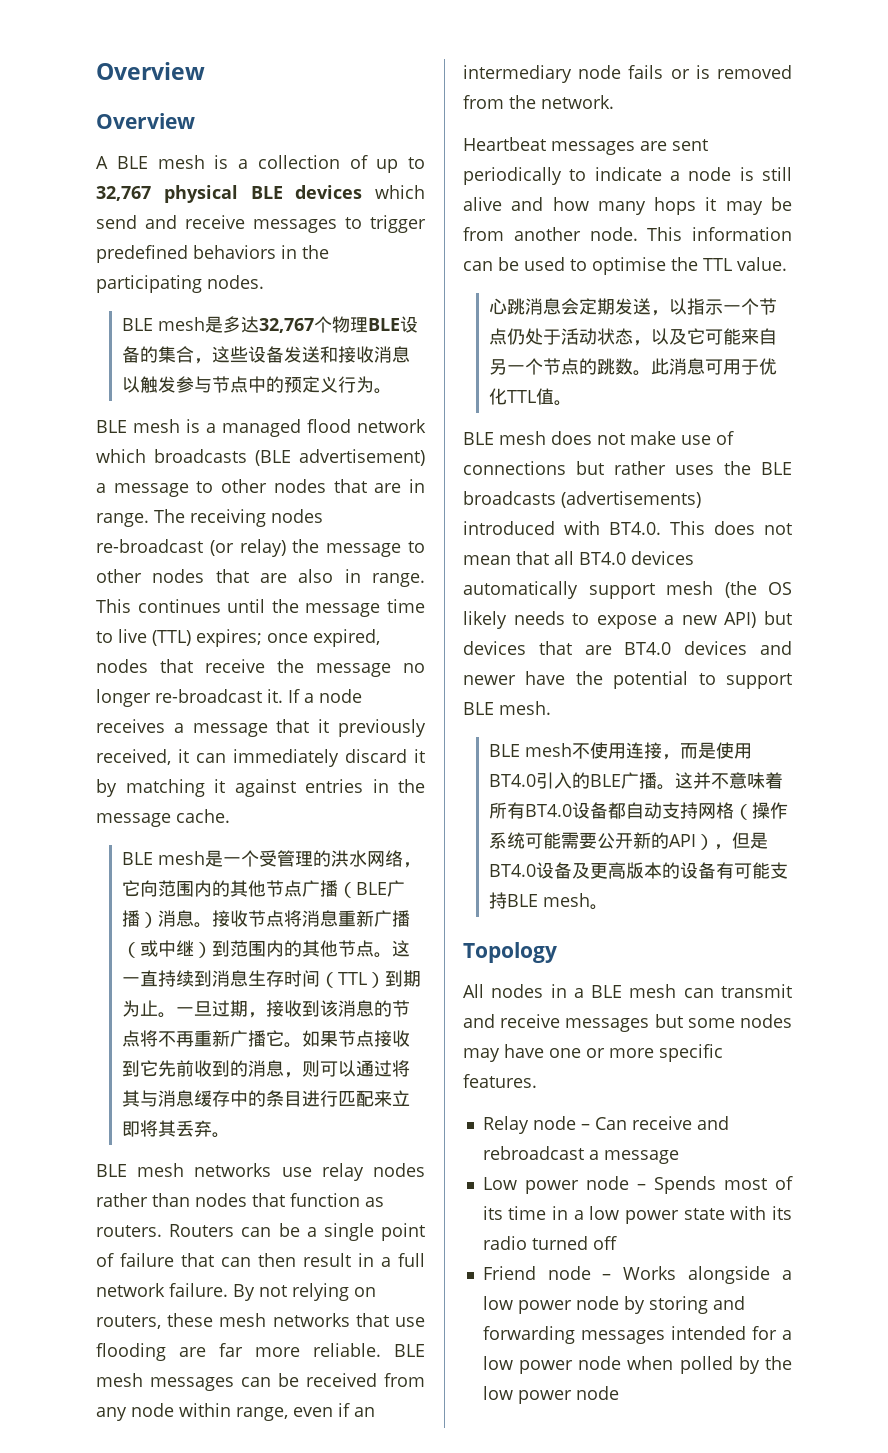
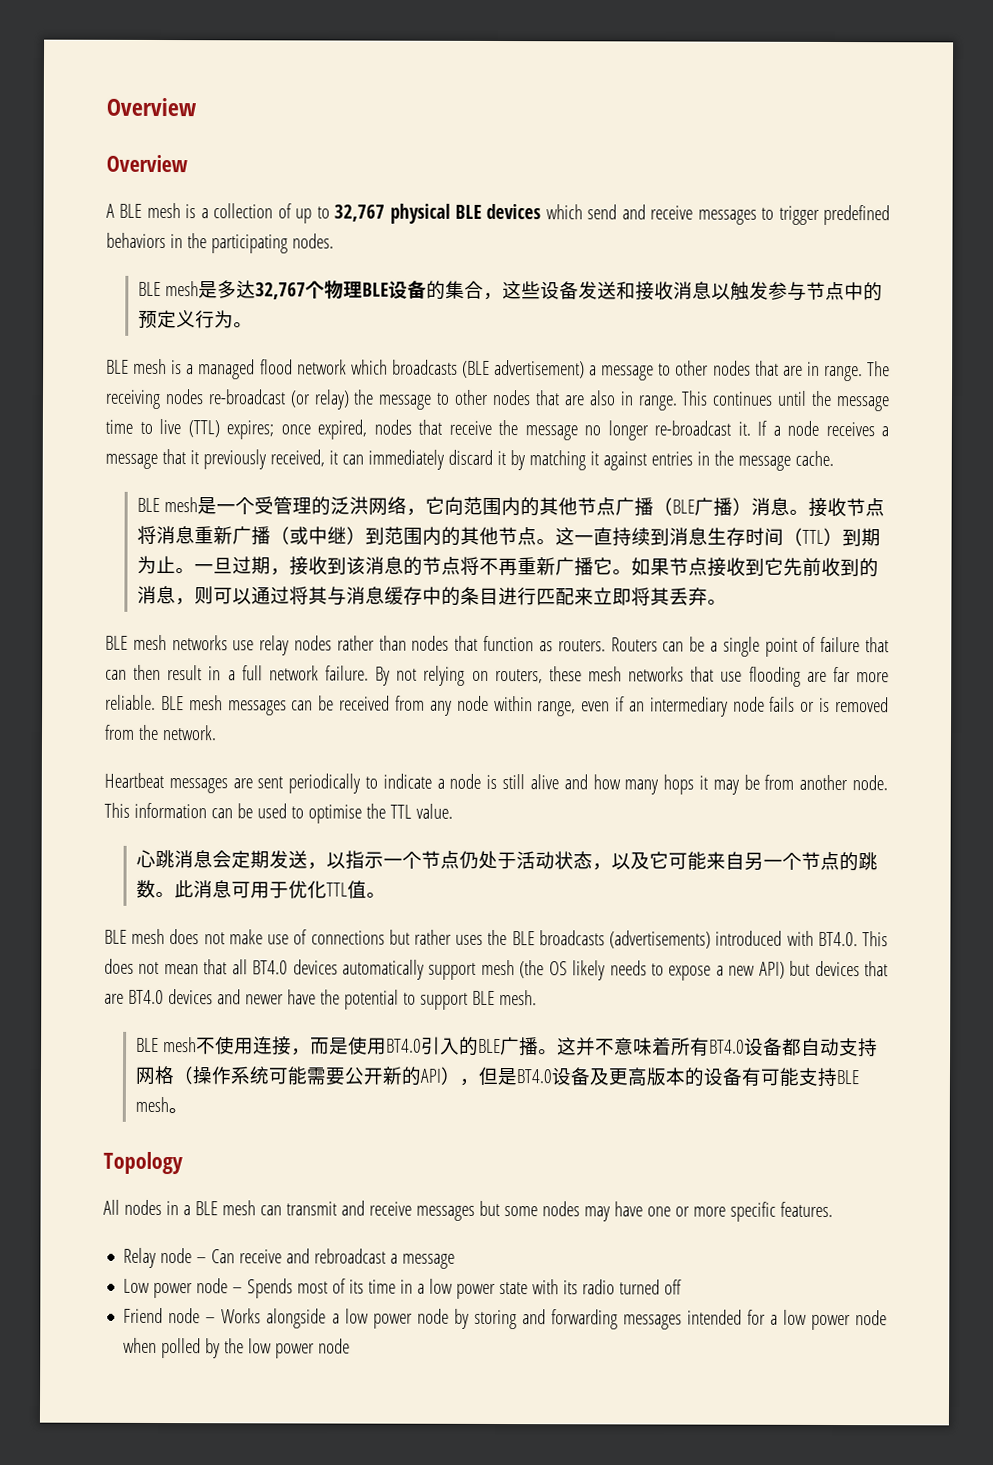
- BLE mesh是一个受管理的洪水网络，它向范围内的其他节点广播（BLE广播）消息。
+ BLE mesh是一个受管理的泛洪网络，它向范围内的其他节点广播（BLE广播）消息。

